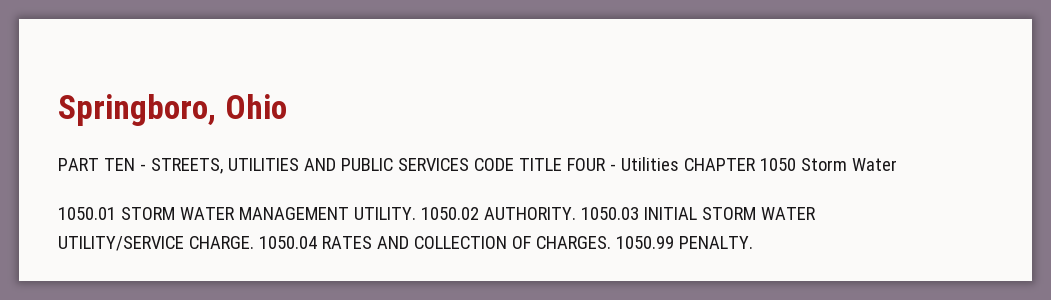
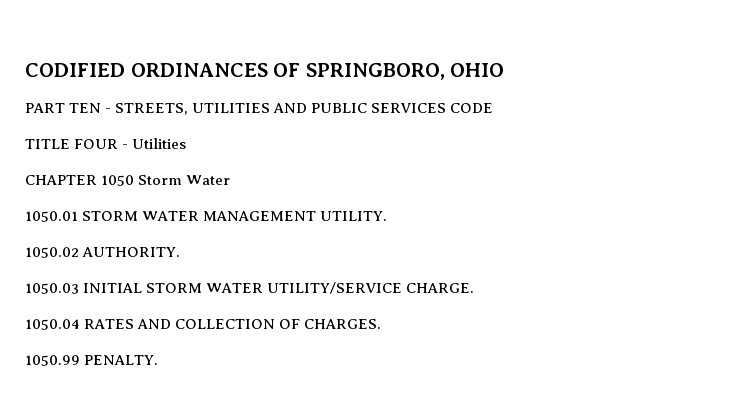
- Springboro, Ohio
+ CODIFIED ORDINANCES OF SPRINGBORO, OHIO
- PART TEN - STREETS, UTILITIES AND PUBLIC SERVICES CODE TITLE FOUR - Utilities CHAPTER 1050 Storm Water
+ PART TEN - STREETS, UTILITIES AND PUBLIC SERVICES CODE
+ TITLE FOUR - Utilities
+ CHAPTER 1050 Storm Water
- 1050.01 STORM WATER MANAGEMENT UTILITY. 1050.02 AUTHORITY. 1050.03 INITIAL STORM WATER UTILITY/SERVICE CHARGE. 1050.04 RATES AND COLLECTION OF CHARGES. 1050.99 PENALTY.
+ 1050.01 STORM WATER MANAGEMENT UTILITY.
+ 1050.02 AUTHORITY.
+ 1050.03 INITIAL STORM WATER UTILITY/SERVICE CHARGE.
+ 1050.04 RATES AND COLLECTION OF CHARGES.
+ 1050.99 PENALTY.

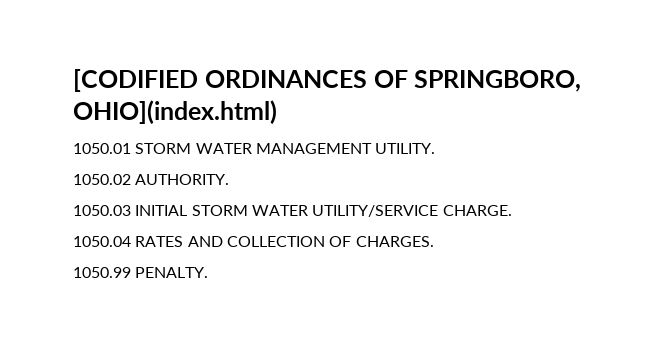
- CODIFIED ORDINANCES OF SPRINGBORO, OHIO
- PART TEN - STREETS, UTILITIES AND PUBLIC SERVICES CODE
- TITLE FOUR - Utilities
- CHAPTER 1050 Storm Water
+ [CODIFIED ORDINANCES OF SPRINGBORO, OHIO](index.html)

